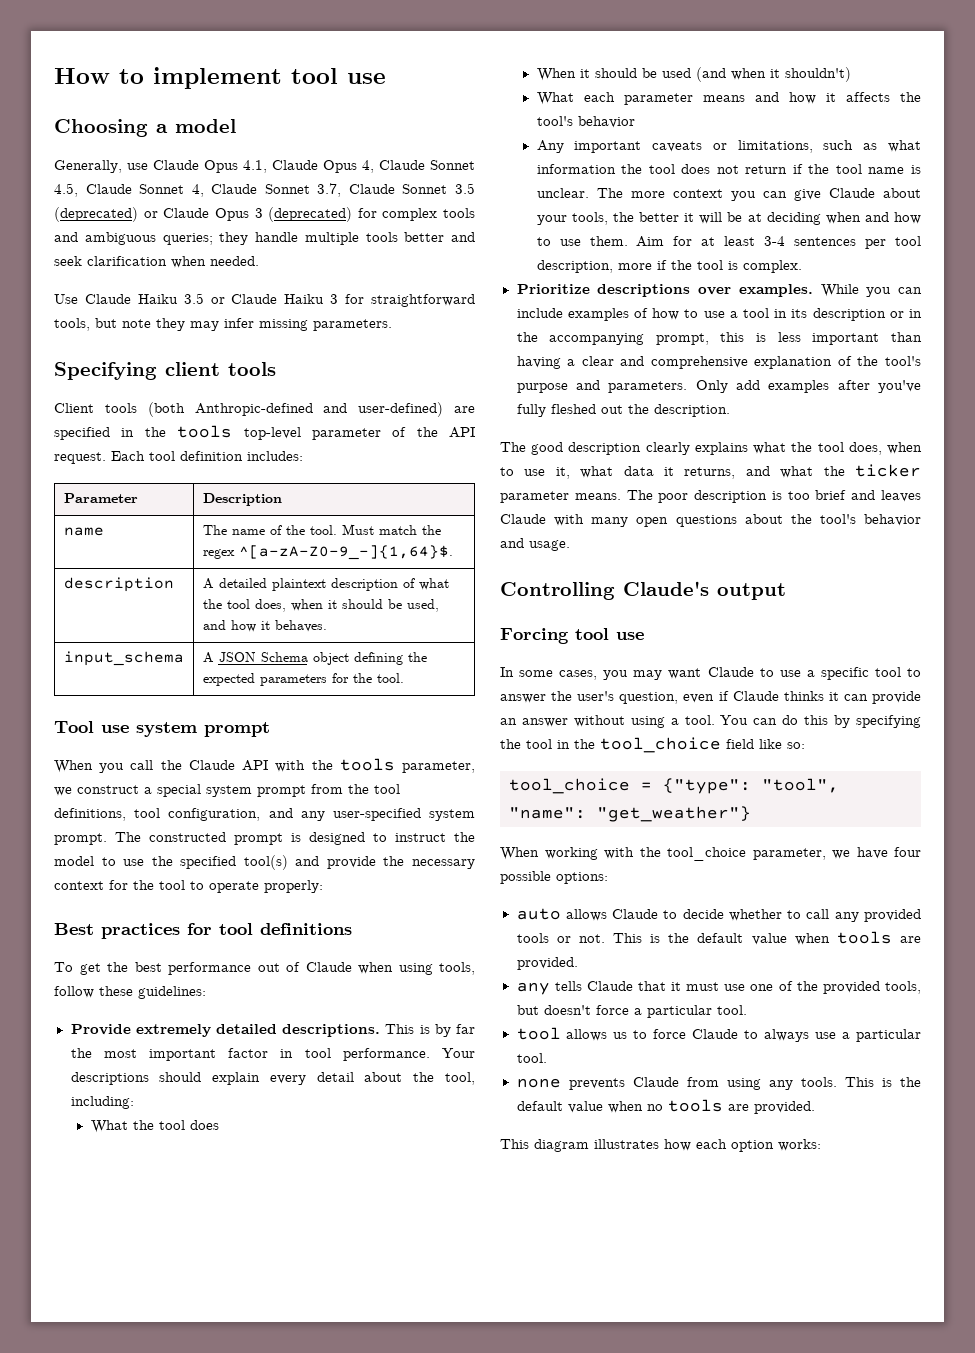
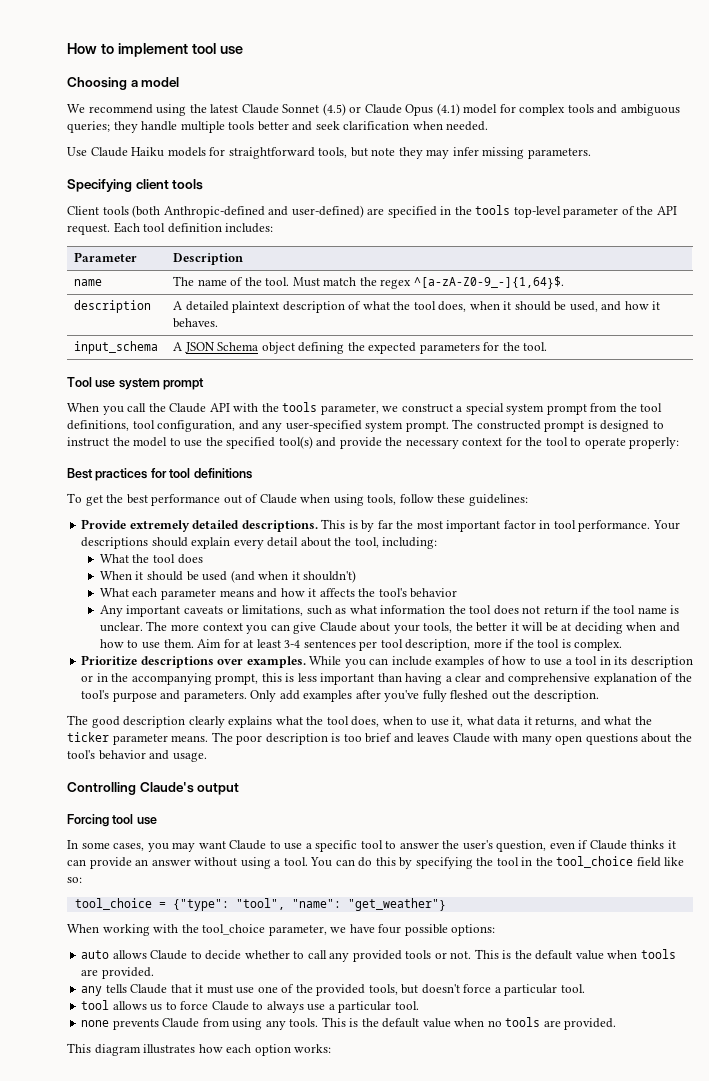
- Generally, use Claude Opus 4.1, Claude Opus 4, Claude Sonnet 4.5, Claude Sonnet 4, Claude Sonnet 3.7, Claude Sonnet 3.5 (deprecated) or Claude Opus 3 (deprecated) for complex tools and ambiguous queries; they handle multiple tools better and seek clarification when needed.
+ We recommend using the latest Claude Sonnet (4.5) or Claude Opus (4.1) model for complex tools and ambiguous queries; they handle multiple tools better and seek clarification when needed.
- Use Claude Haiku 3.5 or Claude Haiku 3 for straightforward tools, but note they may infer missing parameters.
+ Use Claude Haiku models for straightforward tools, but note they may infer missing parameters.

